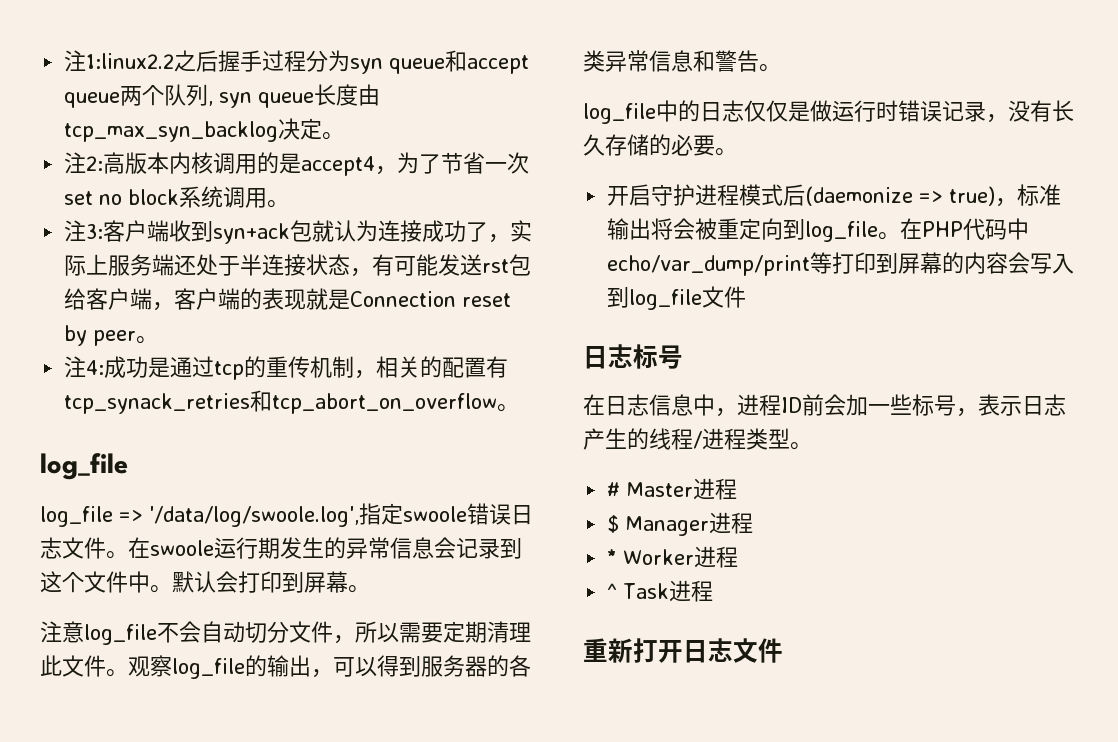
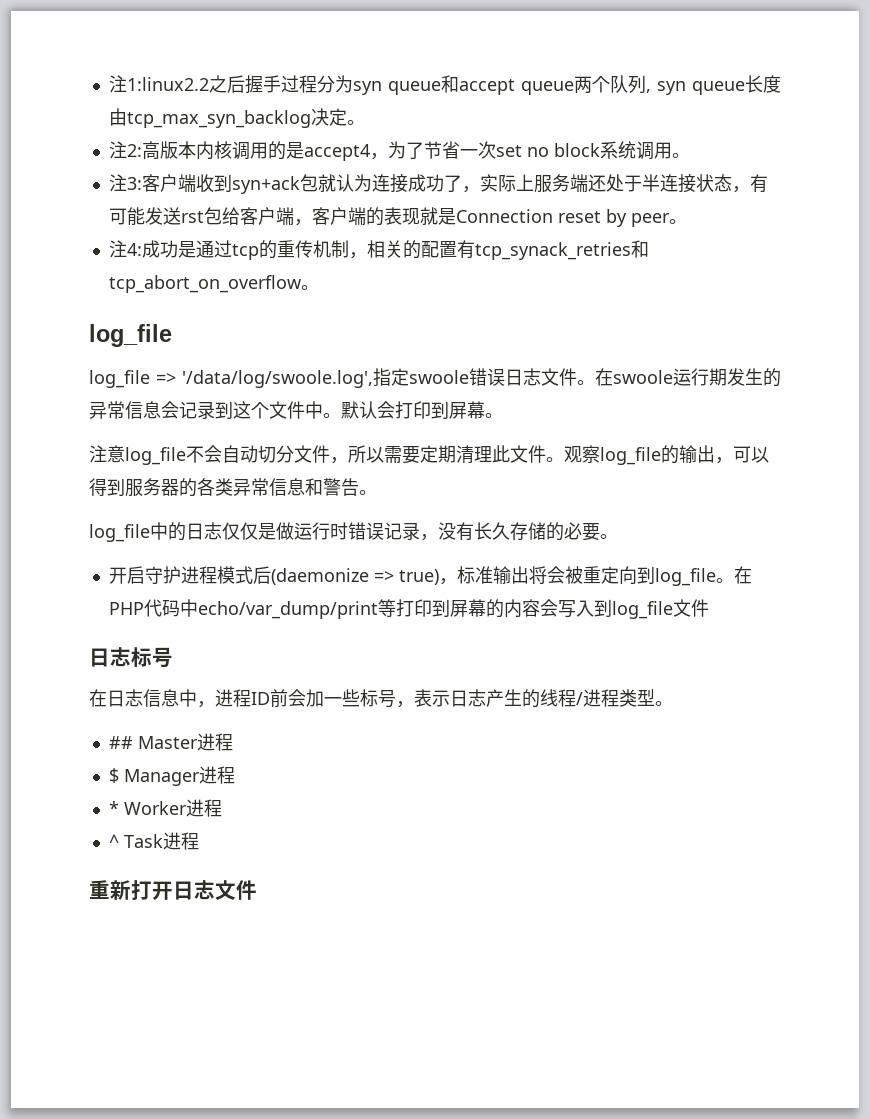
- # Master进程
+ ## Master进程

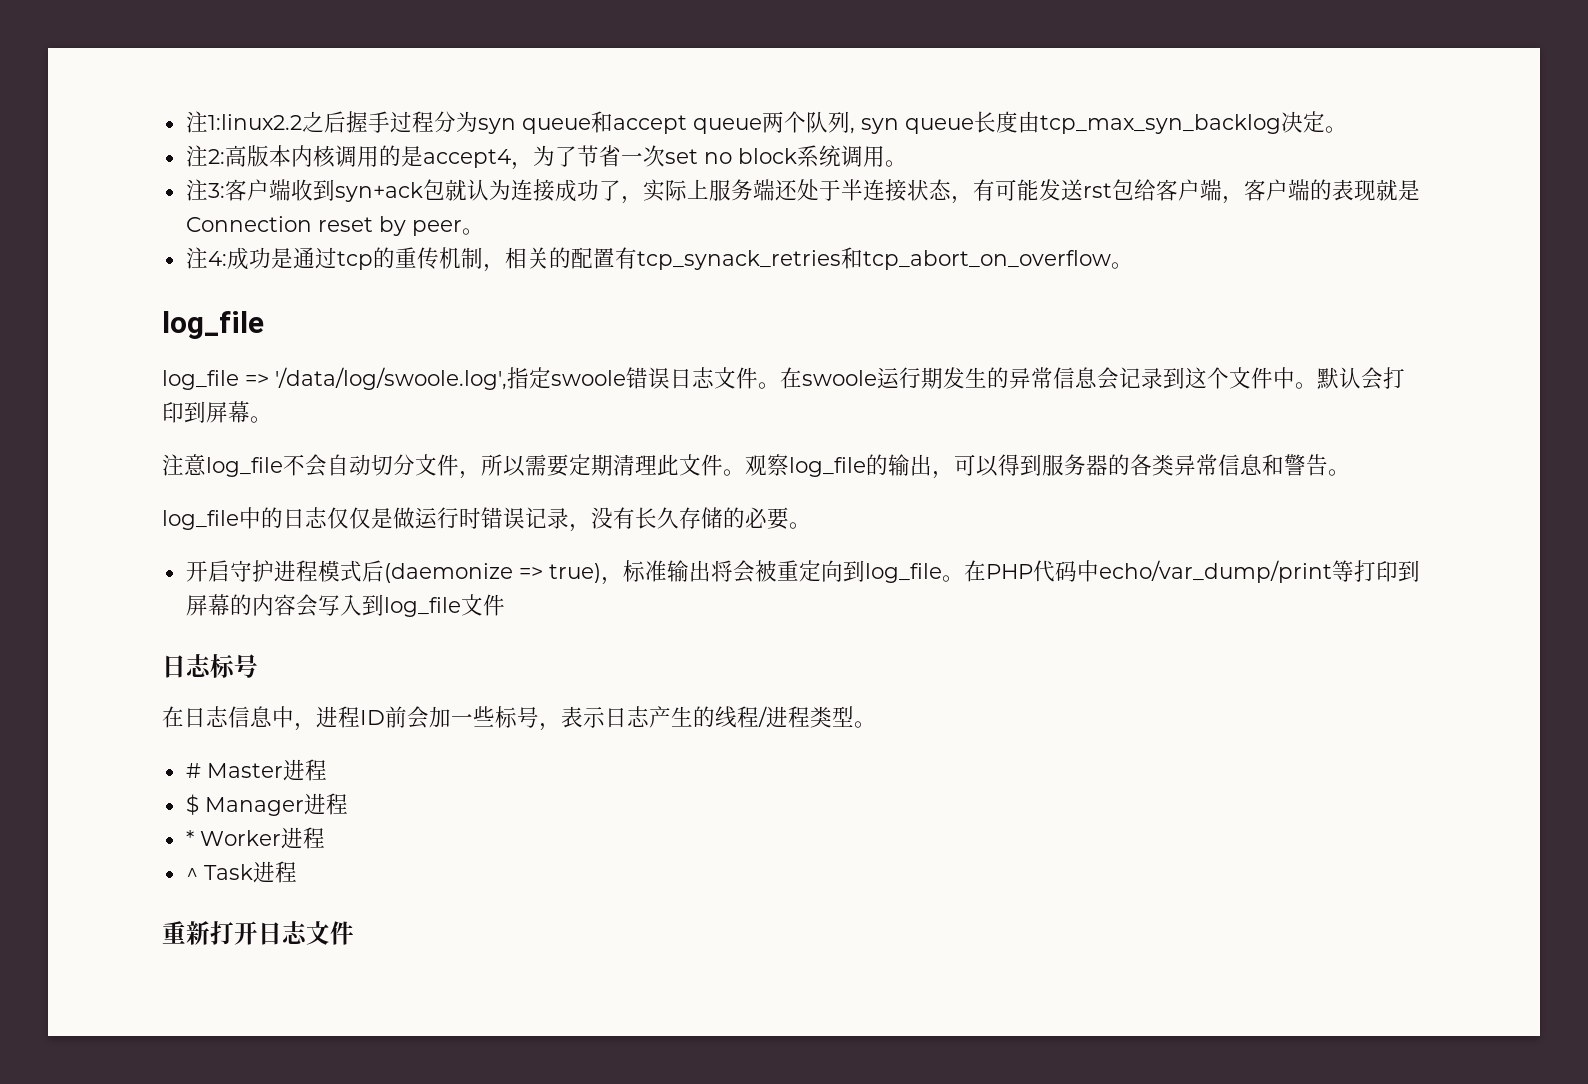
- ## Master进程
+ # Master进程

